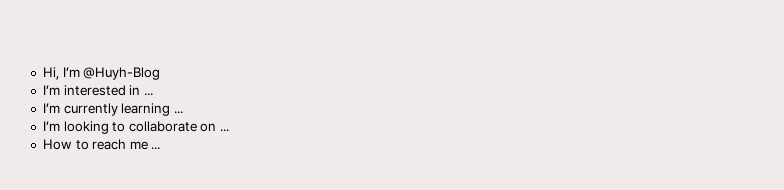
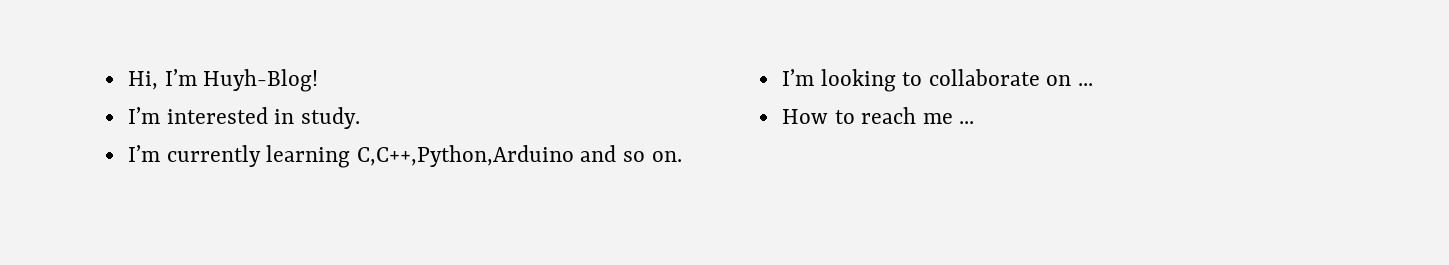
- Hi, I’m @Huyh-Blog
+ Hi, I’m Huyh-Blog!
- I’m interested in ...
+ I’m interested in study.
- I’m currently learning ...
+ I’m currently learning C,C++,Python,Arduino and so on.

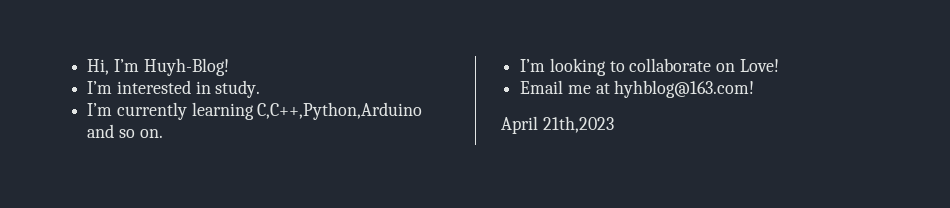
- I’m looking to collaborate on ...
- How to reach me ...
+ I’m looking to collaborate on Love!
+ Email me at hyhblog@163.com!
+ April 21th,2023

